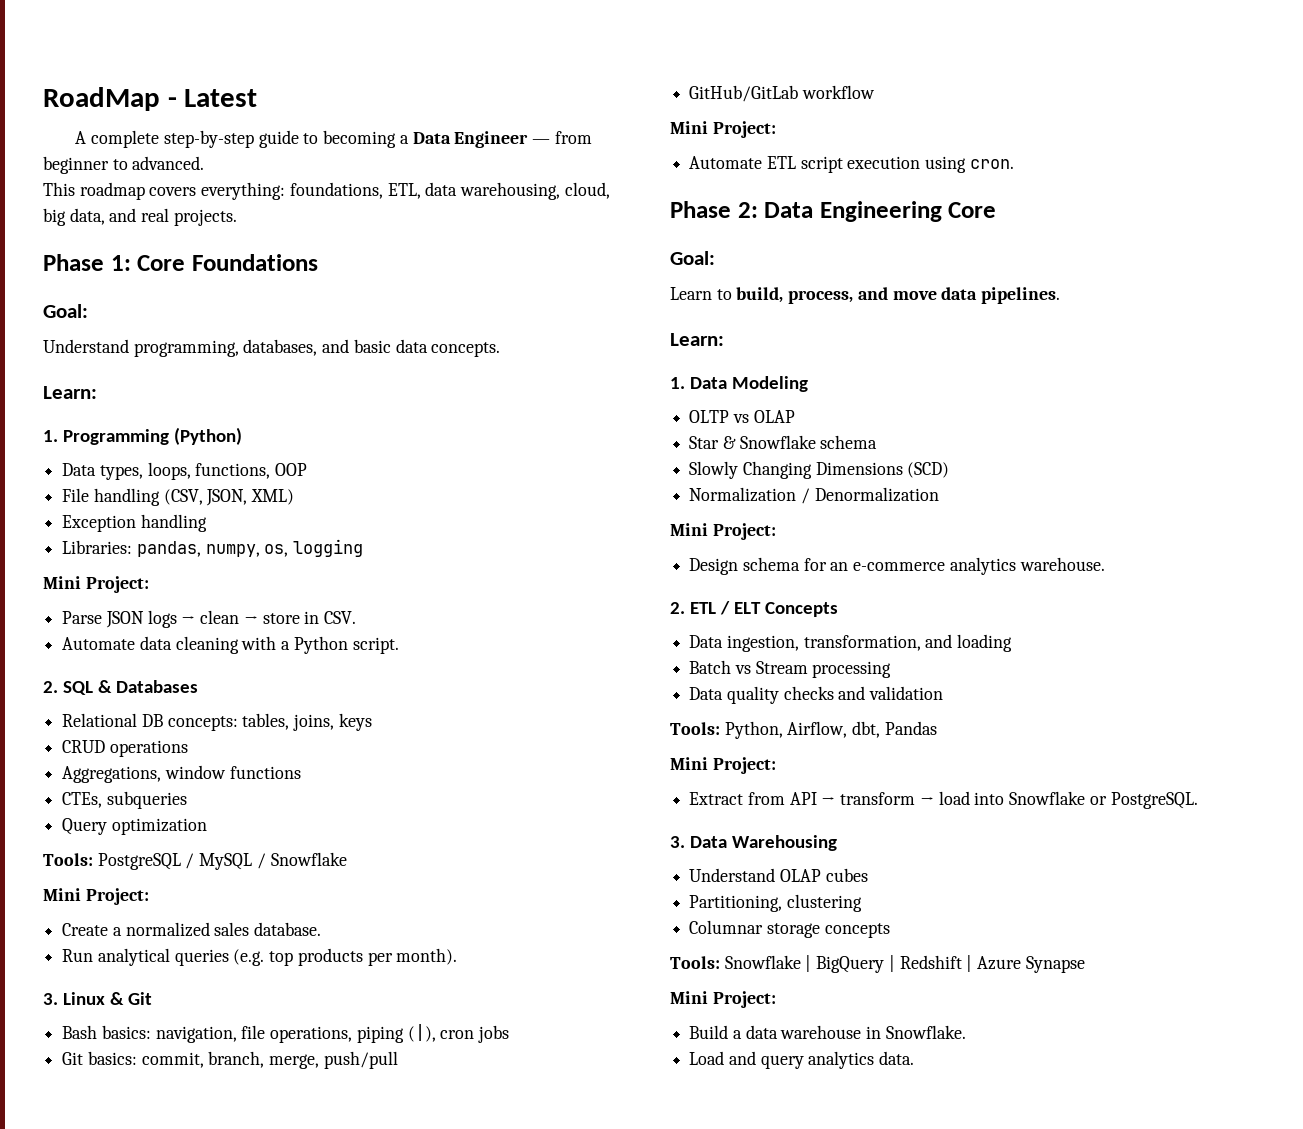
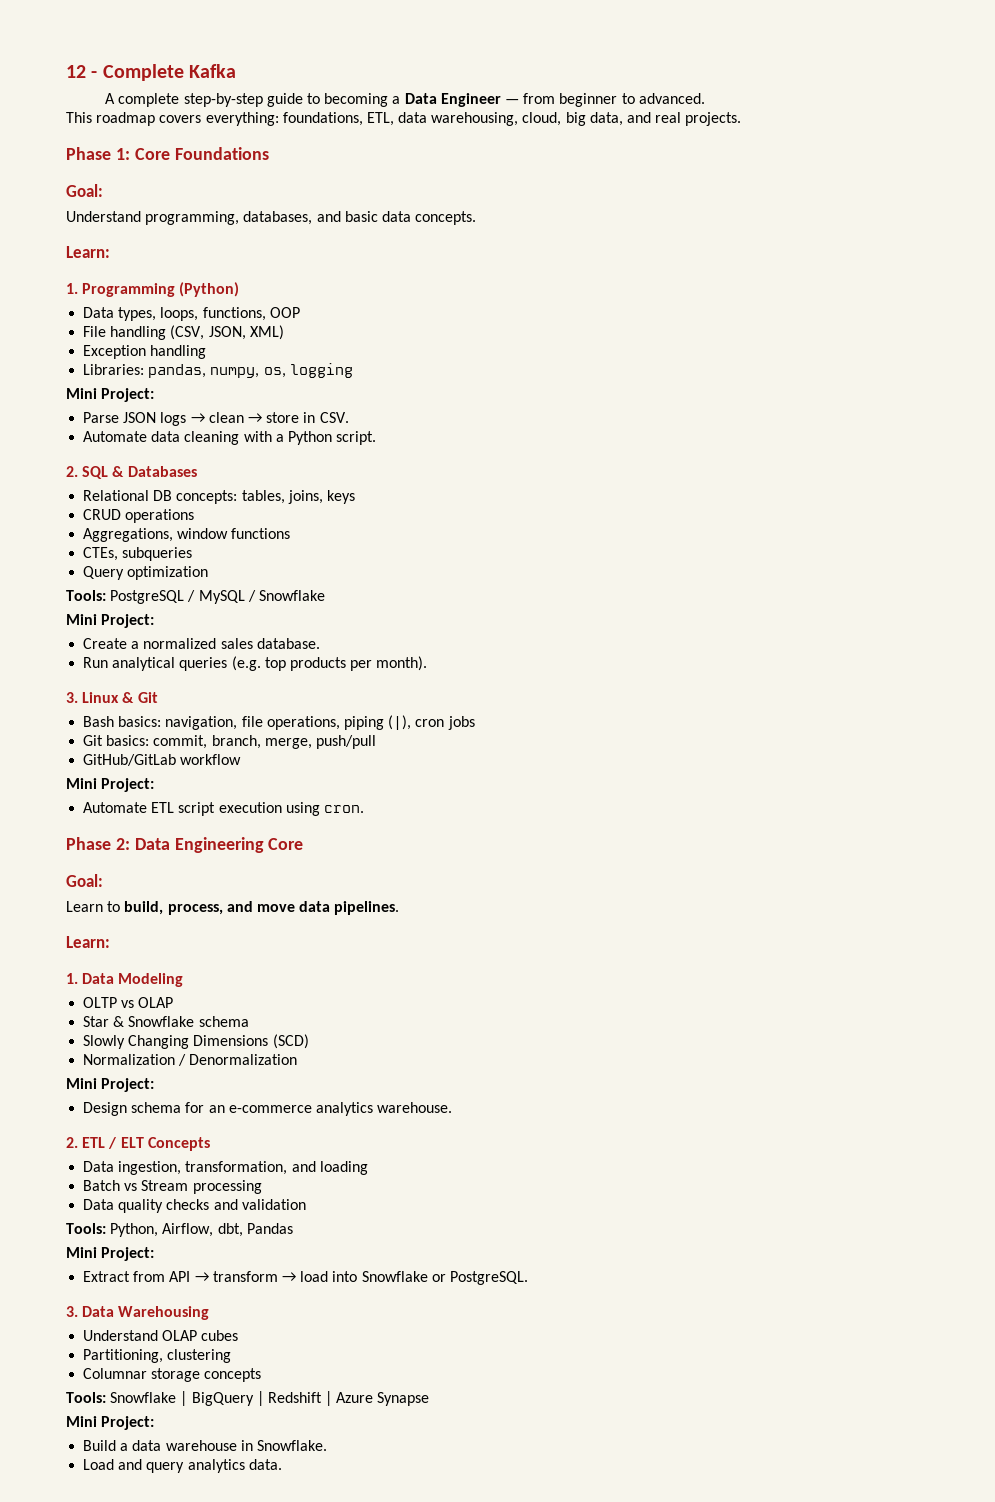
- RoadMap - Latest
+ 12 - Complete Kafka

